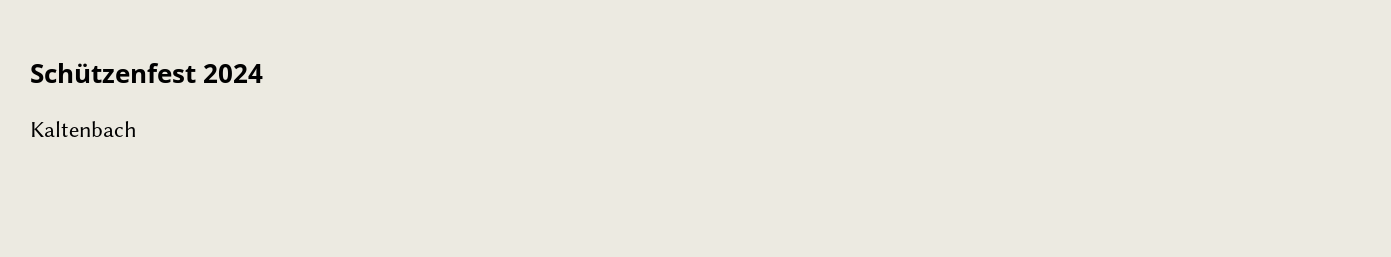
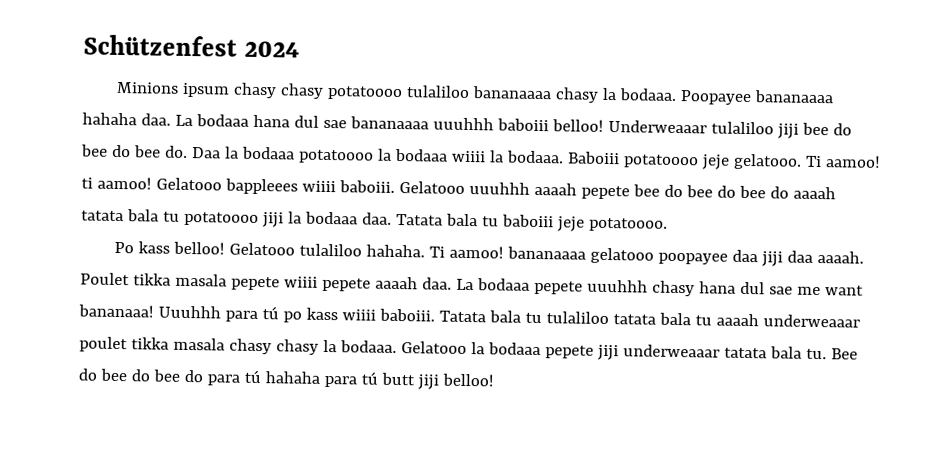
- Kaltenbach
+ Minions ipsum chasy chasy potatoooo tulaliloo bananaaaa chasy la bodaaa. Poopayee bananaaaa hahaha daa. La bodaaa hana dul sae bananaaaa uuuhhh baboiii belloo! Underweaaar tulaliloo jiji bee do bee do bee do. Daa la bodaaa potatoooo la bodaaa wiiii la bodaaa. Baboiii potatoooo jeje gelatooo. Ti aamoo! ti aamoo! Gelatooo bappleees wiiii baboiii. Gelatooo uuuhhh aaaah pepete bee do bee do bee do aaaah tatata bala tu potatoooo jiji la bodaaa daa. Tatata bala tu baboiii jeje potatoooo.
+ Po kass belloo! Gelatooo tulaliloo hahaha. Ti aamoo! bananaaaa gelatooo poopayee daa jiji daa aaaah. Poulet tikka masala pepete wiiii pepete aaaah daa. La bodaaa pepete uuuhhh chasy hana dul sae me want bananaaa! Uuuhhh para tú po kass wiiii baboiii. Tatata bala tu tulaliloo tatata bala tu aaaah underweaaar poulet tikka masala chasy chasy la bodaaa. Gelatooo la bodaaa pepete jiji underweaaar tatata bala tu. Bee do bee do bee do para tú hahaha para tú butt jiji belloo!

